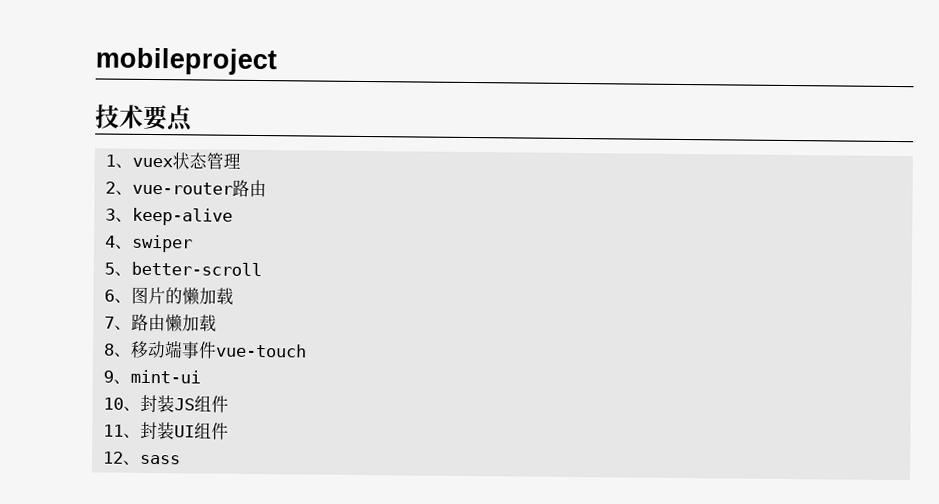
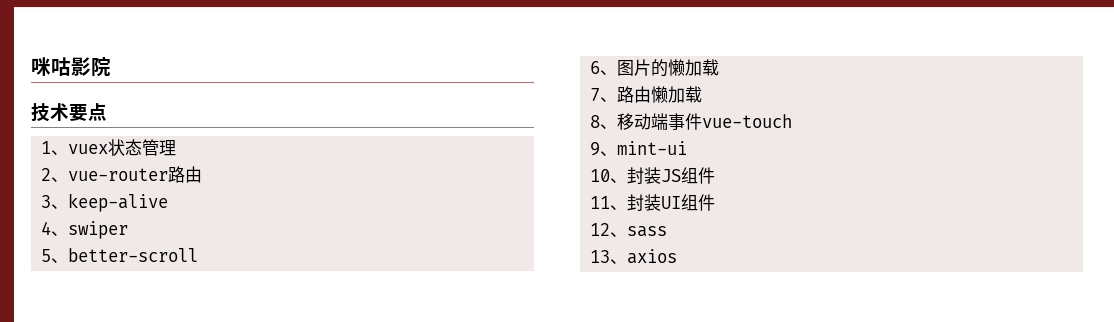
- mobileproject
+ 咪咕影院
+ 13、axios

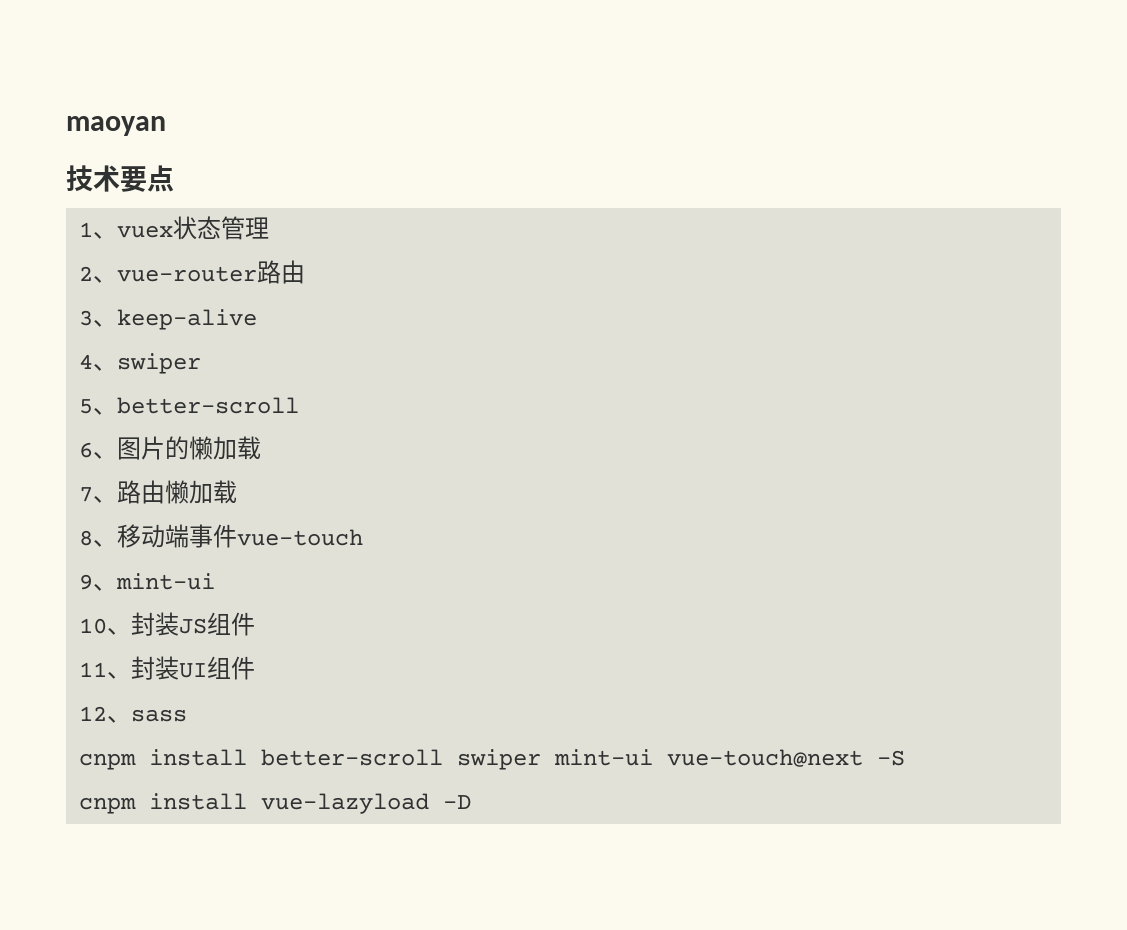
- 咪咕影院
+ maoyan
- 13、axios
+ cnpm install better-scroll swiper mint-ui vue-touch@next -S
+ cnpm install vue-lazyload -D

